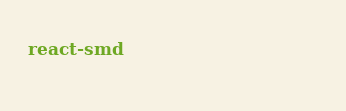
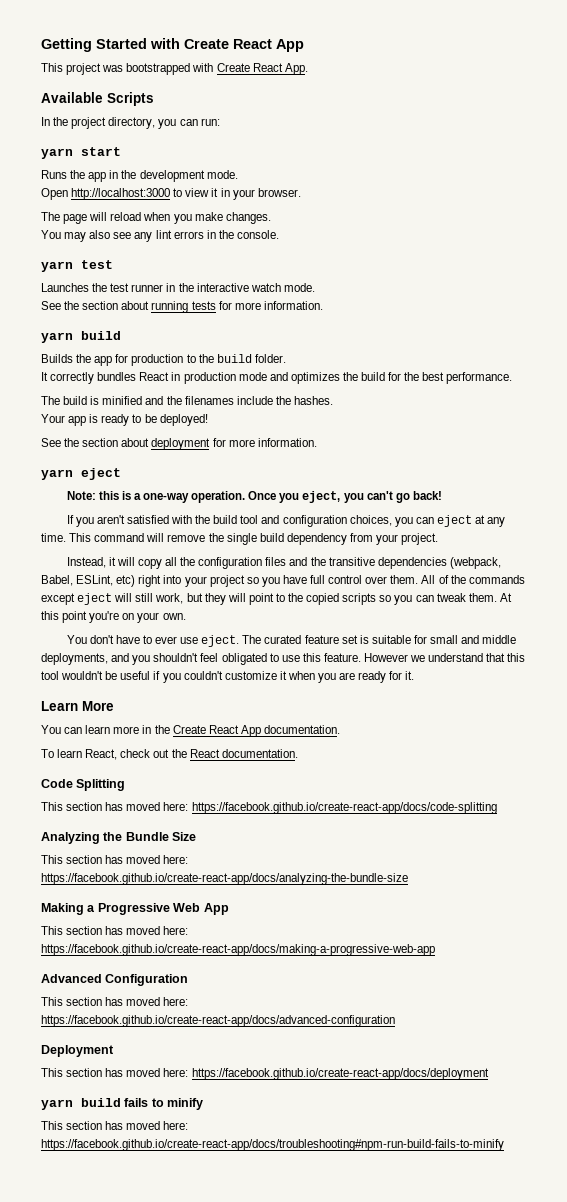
- react-smd
+ Getting Started with Create React App
+ This project was bootstrapped with Create React App.
+ Available Scripts
+ In the project directory, you can run:
+ yarn start
+ Runs the app in the development mode.
+ Open http://localhost:3000 to view it in your browser.
+ The page will reload when you make changes.
+ You may also see any lint errors in the console.
+ yarn test
+ Launches the test runner in the interactive watch mode.
+ See the section about running tests for more information.
+ yarn build
+ Builds the app for production to the build folder.
+ It correctly bundles React in production mode and optimizes the build for the best performance.
+ The build is minified and the filenames include the hashes.
+ Your app is ready to be deployed!
+ See the section about deployment for more information.
+ yarn eject
+ Note: this is a one-way operation. Once you eject, you can't go back!
+ If you aren't satisfied with the build tool and configuration choices, you can eject at any time. This command will remove the single build dependency from your project.
+ Instead, it will copy all the configuration files and the transitive dependencies (webpack, Babel, ESLint, etc) right into your project so you have full control over them. All of the commands except eject will still work, but they will point to the copied scripts so you can tweak them. At this point you're on your own.
+ You don't have to ever use eject. The curated feature set is suitable for small and middle deployments, and you shouldn't feel obligated to use this feature. However we understand that this tool wouldn't be useful if you couldn't customize it when you are ready for it.
+ Learn More
+ You can learn more in the Create React App documentation.
+ To learn React, check out the React documentation.
+ Code Splitting
+ This section has moved here: https://facebook.github.io/create-react-app/docs/code-splitting
+ Analyzing the Bundle Size
+ This section has moved here: https://facebook.github.io/create-react-app/docs/analyzing-the-bundle-size
+ Making a Progressive Web App
+ This section has moved here: https://facebook.github.io/create-react-app/docs/making-a-progressive-web-app
+ Advanced Configuration
+ This section has moved here: https://facebook.github.io/create-react-app/docs/advanced-configuration
+ Deployment
+ This section has moved here: https://facebook.github.io/create-react-app/docs/deployment
+ yarn build fails to minify
+ This section has moved here: https://facebook.github.io/create-react-app/docs/troubleshooting#npm-run-build-fails-to-minify

